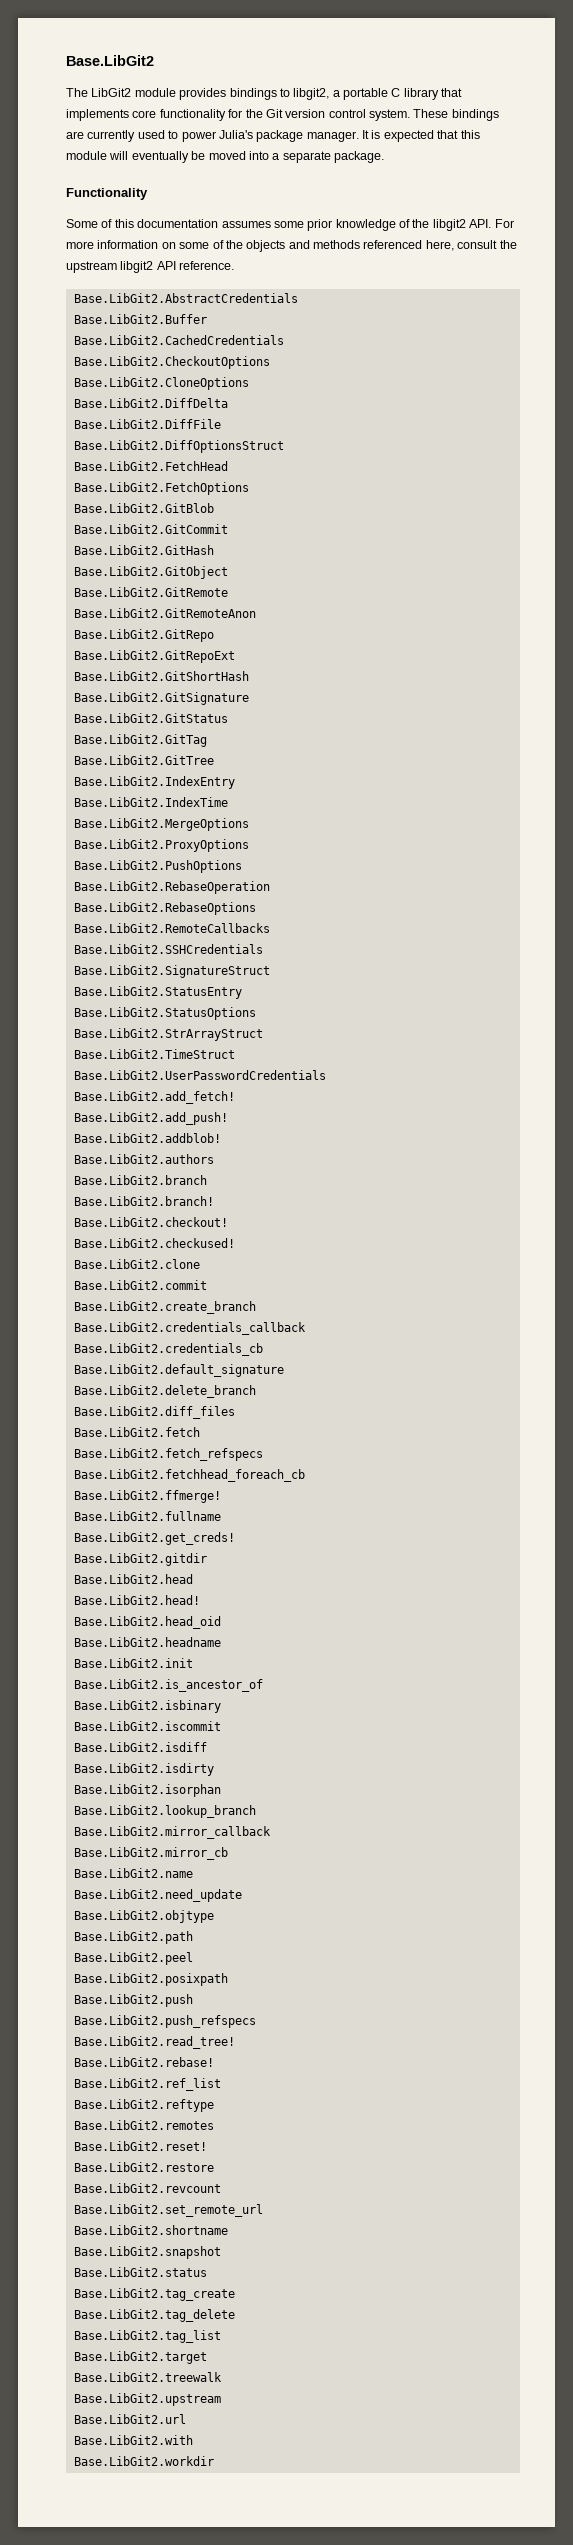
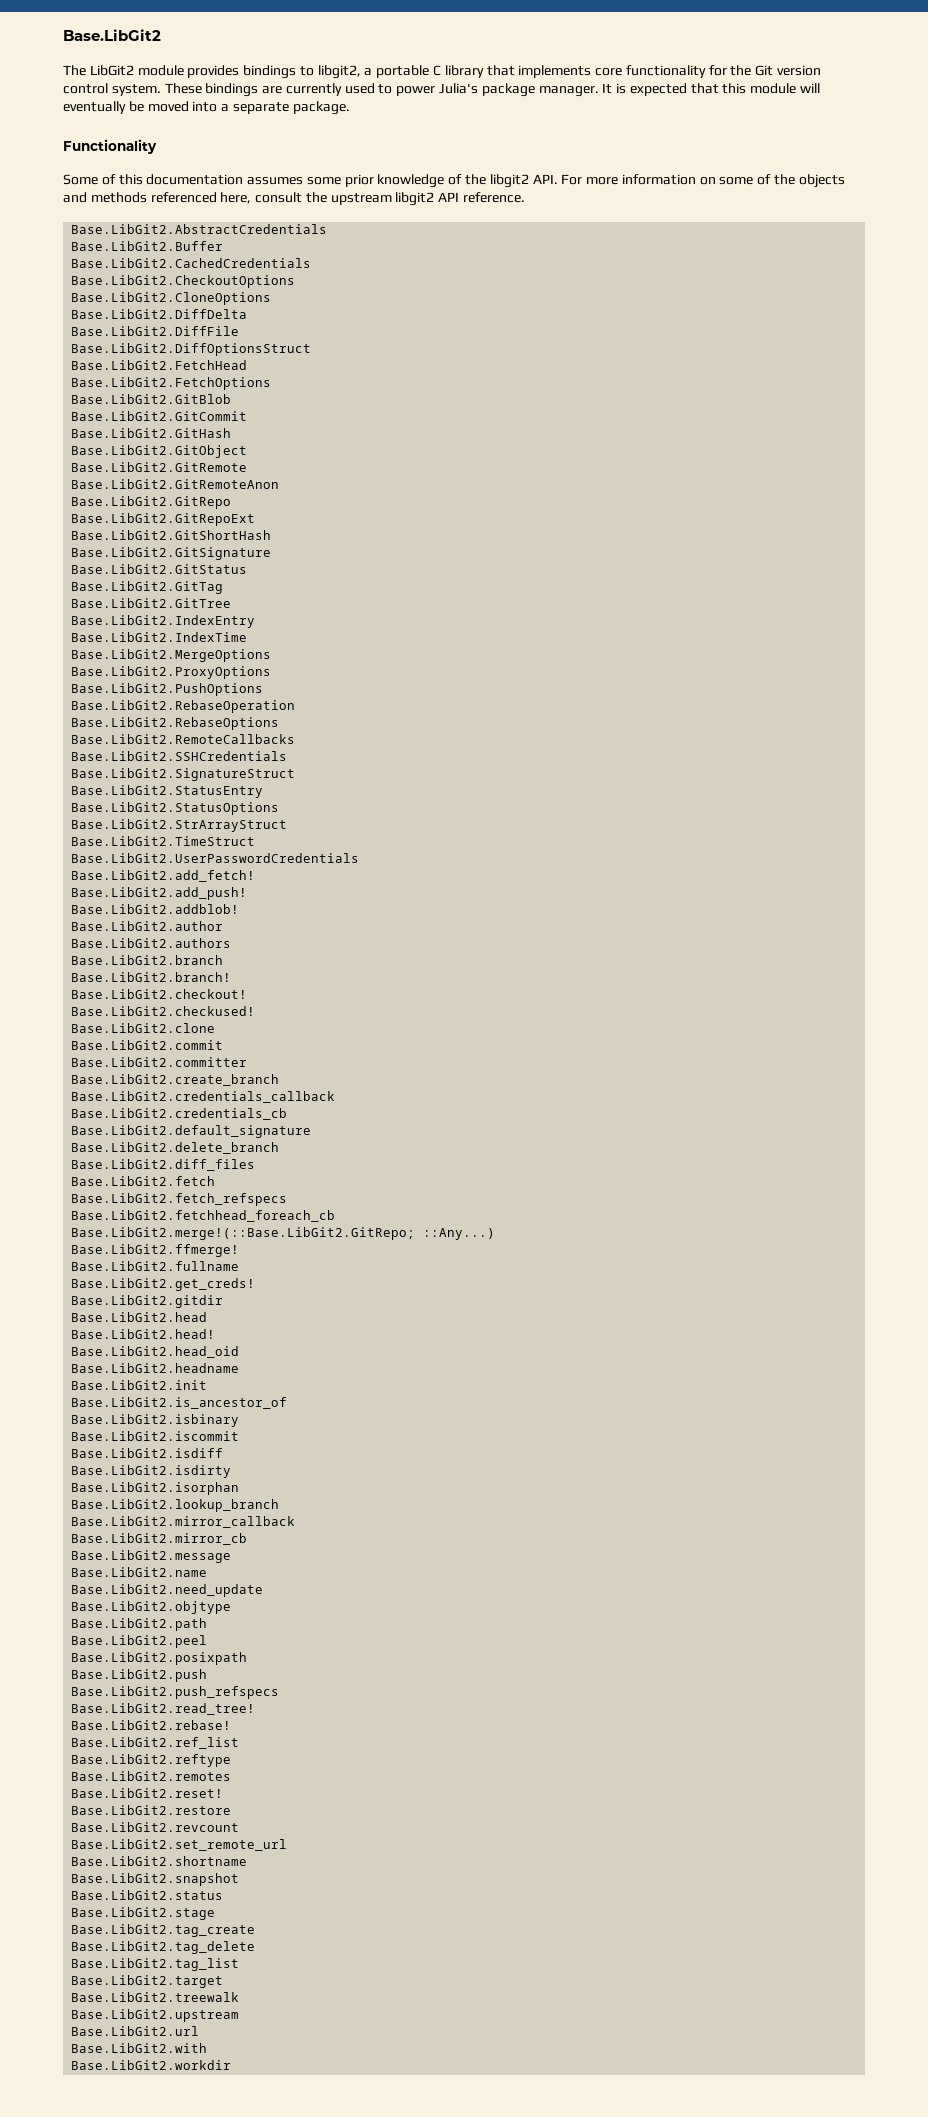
+ Base.LibGit2.author
+ Base.LibGit2.committer
+ Base.LibGit2.merge!(::Base.LibGit2.GitRepo; ::Any...)
+ Base.LibGit2.message
+ Base.LibGit2.stage

